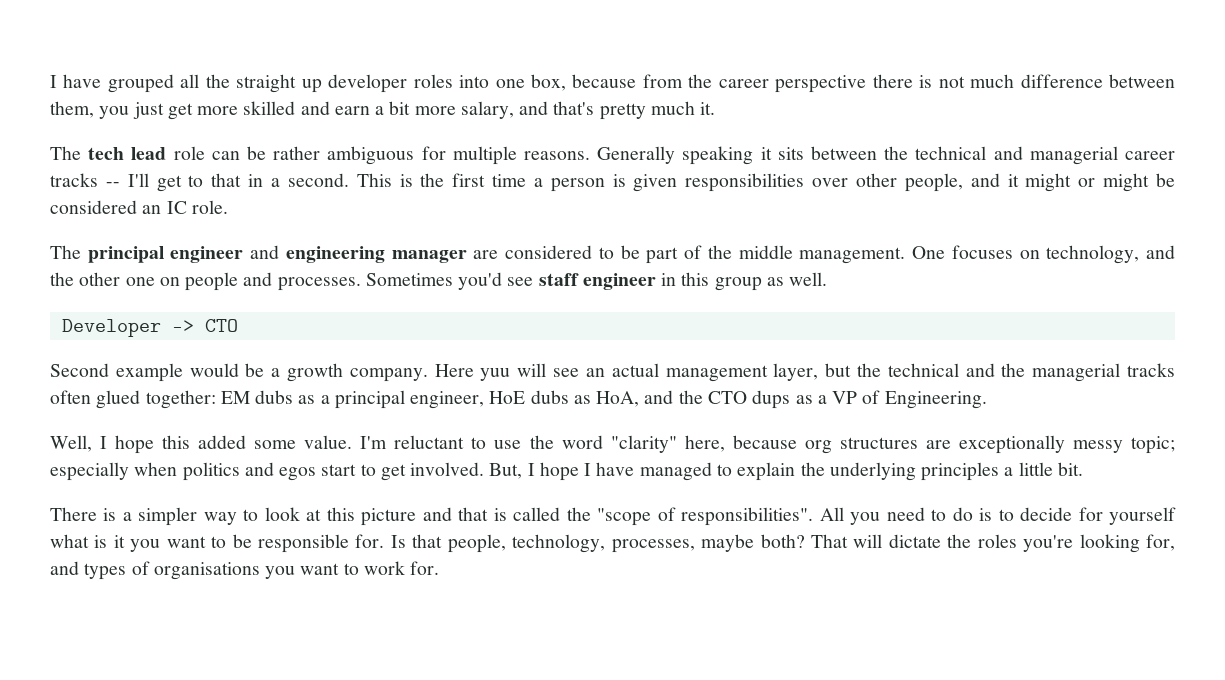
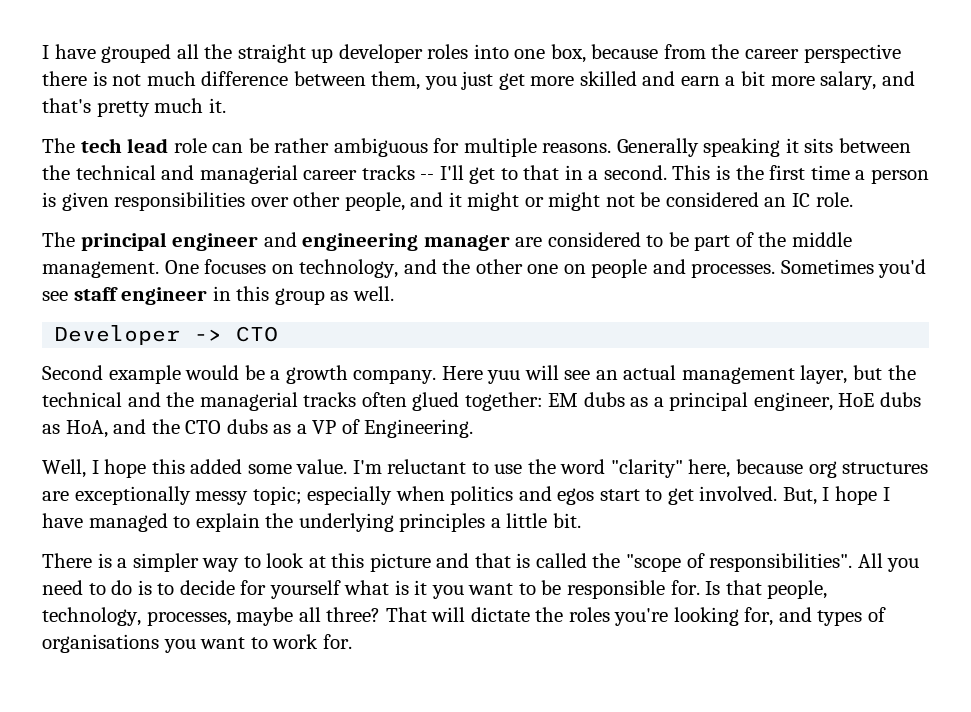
- This is the first time a person is given responsibilities over other people, and it might or might be considered an IC role.
+ This is the first time a person is given responsibilities over other people, and it might or might not be considered an IC role.
- Here yuu will see an actual management layer, but the technical and the managerial tracks often glued together: EM dubs as a principal engineer, HoE dubs as HoA, and the CTO dups as a VP of Engineering.
+ Here yuu will see an actual management layer, but the technical and the managerial tracks often glued together: EM dubs as a principal engineer, HoE dubs as HoA, and the CTO dubs as a VP of Engineering.
- Is that people, technology, processes, maybe both?
+ Is that people, technology, processes, maybe all three?

